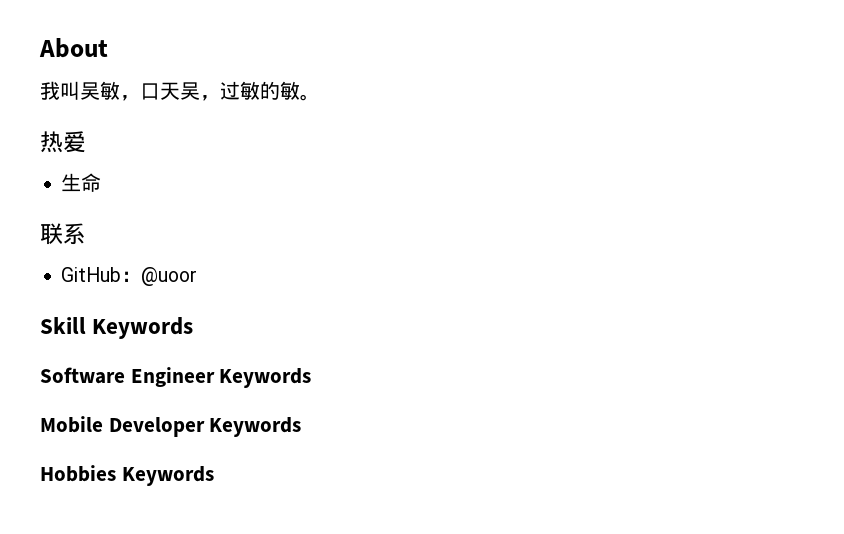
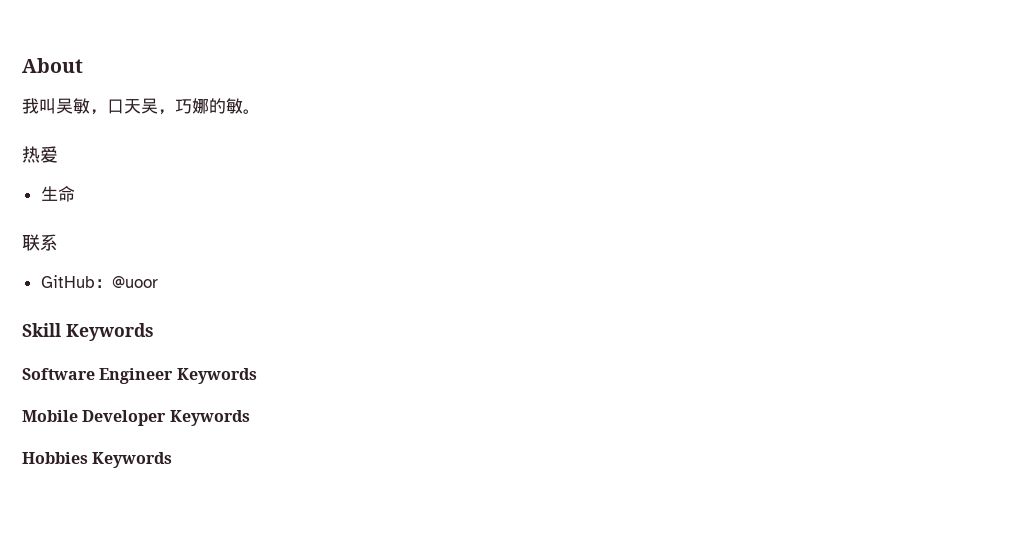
- 我叫吴敏，口天吴，过敏的敏。
+ 我叫吴敏，口天吴，巧娜的敏。

